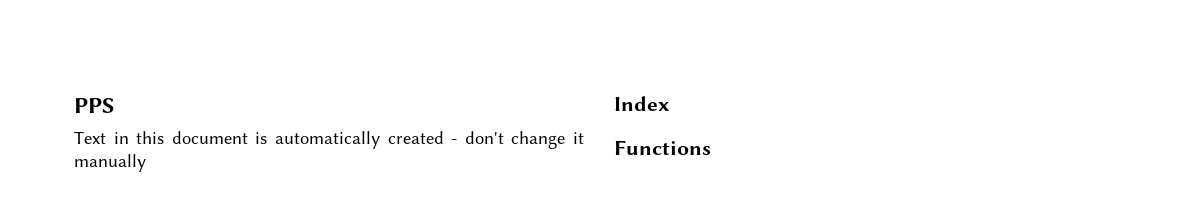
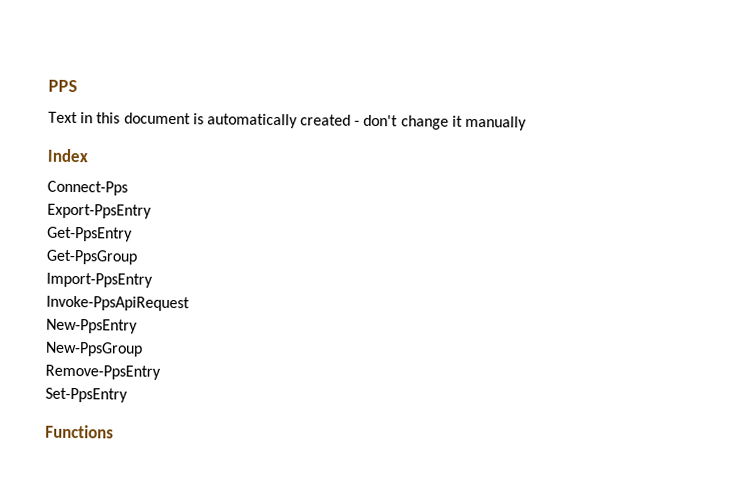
+ Connect-Pps
+ Export-PpsEntry
+ Get-PpsEntry
+ Get-PpsGroup
+ Import-PpsEntry
+ Invoke-PpsApiRequest
+ New-PpsEntry
+ New-PpsGroup
+ Remove-PpsEntry
+ Set-PpsEntry

